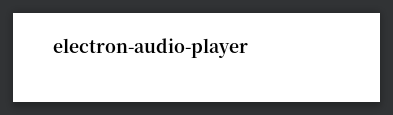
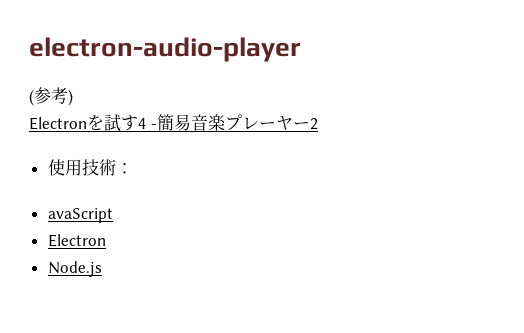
+ (参考)
+ Electronを試す4 -簡易音楽プレーヤー2
+ 使用技術：
+ avaScript
+ Electron
+ Node.js

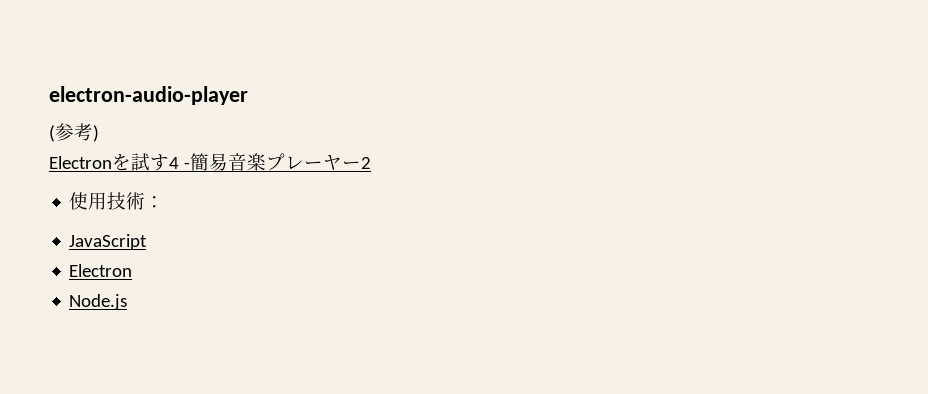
- avaScript
+ JavaScript

